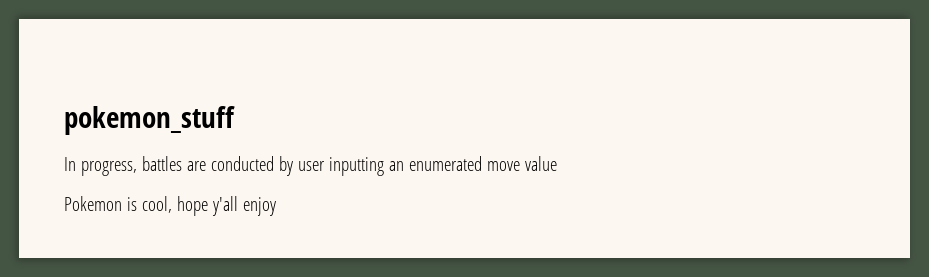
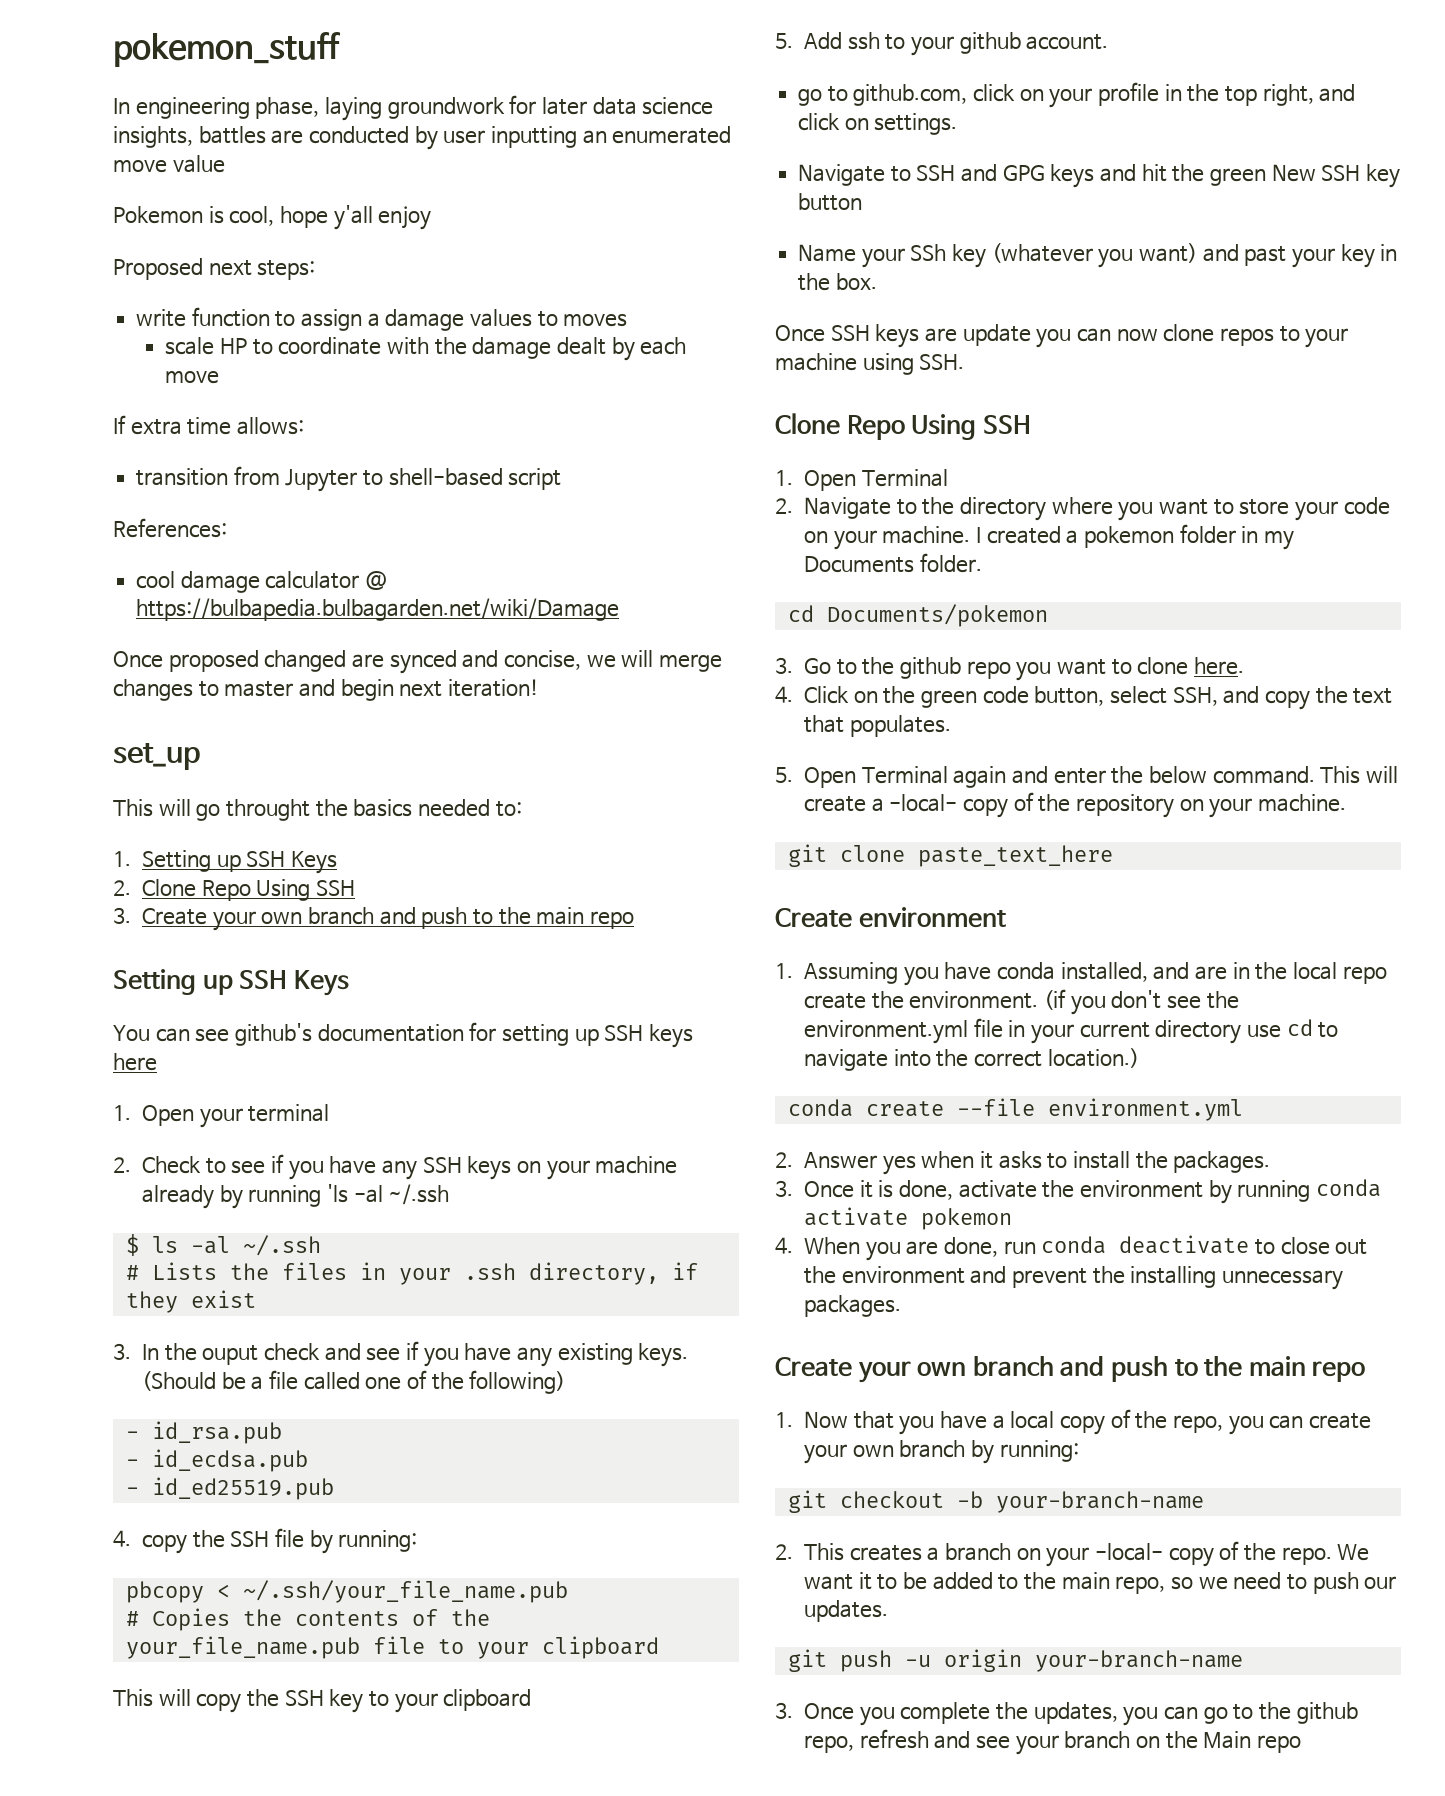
- In progress, battles are conducted by user inputting an enumerated move value
+ In engineering phase, laying groundwork for later data science insights, battles are conducted by user inputting an enumerated move value
+ Proposed next steps:
+ write function to assign a damage values to moves
+ scale HP to coordinate with the damage dealt by each move
+ If extra time allows:
+ transition from Jupyter to shell-based script
+ References:
+ cool damage calculator @ https://bulbapedia.bulbagarden.net/wiki/Damage
+ Once proposed changed are synced and concise, we will merge changes to master and begin next iteration!
+ set_up
+ This will go throught the basics needed to:
+ 1. Setting up SSH Keys
+ 2. Clone Repo Using SSH
+ 3. Create your own branch and push to the main repo
+ Setting up SSH Keys
+ You can see github's documentation for setting up SSH keys here
+ 1. Open your terminal
+ 2. Check to see if you have any SSH keys on your machine already by running 'ls -al ~/.ssh
+ $ ls -al ~/.ssh
+ # Lists the files in your .ssh directory, if they exist
+ 3. In the ouput check and see if you have any existing keys. (Should be a file called one of the following)
+ - id_rsa.pub
+ - id_ecdsa.pub
+ - id_ed25519.pub
+ 4. copy the SSH file by running:
+ pbcopy < ~/.ssh/your_file_name.pub
+ # Copies the contents of the your_file_name.pub file to your clipboard
+ This will copy the SSH key to your clipboard
+ 5. Add ssh to your github account.
+ go to github.com, click on your profile in the top right, and click on settings.
+ Navigate to SSH and GPG keys and hit the green New SSH key button
+ Name your SSh key (whatever you want) and past your key in the box.
+ Once SSH keys are update you can now clone repos to your machine using SSH.
+ Clone Repo Using SSH
+ 1. Open Terminal
+ 2. Navigate to the directory where you want to store your code on your machine. I created a pokemon folder in my Documents folder.
+ cd Documents/pokemon
+ 3. Go to the github repo you want to clone here.
+ 4. Click on the green code button, select SSH, and copy the text that populates.
+ 5. Open Terminal again and enter the below command. This will create a -local- copy of the repository on your machine.
+ git clone paste_text_here
+ Create environment
+ 1. Assuming you have conda installed, and are in the local repo create the environment. (if you don't see the environment.yml file in your current directory use cd to navigate into the correct location.)
+ conda create --file environment.yml
+ 2. Answer yes when it asks to install the packages.
+ 3. Once it is done, activate the environment by running conda activate pokemon
+ 4. When you are done, run conda deactivate to close out the environment and prevent the installing unnecessary packages.
+ Create your own branch and push to the main repo
+ 1. Now that you have a local copy of the repo, you can create your own branch by running:
+ git checkout -b your-branch-name
+ 2. This creates a branch on your -local- copy of the repo. We want it to be added to the main repo, so we need to push our updates.
+ git push -u origin your-branch-name
+ 3. Once you complete the updates, you can go to the github repo, refresh and see your branch on the Main repo

